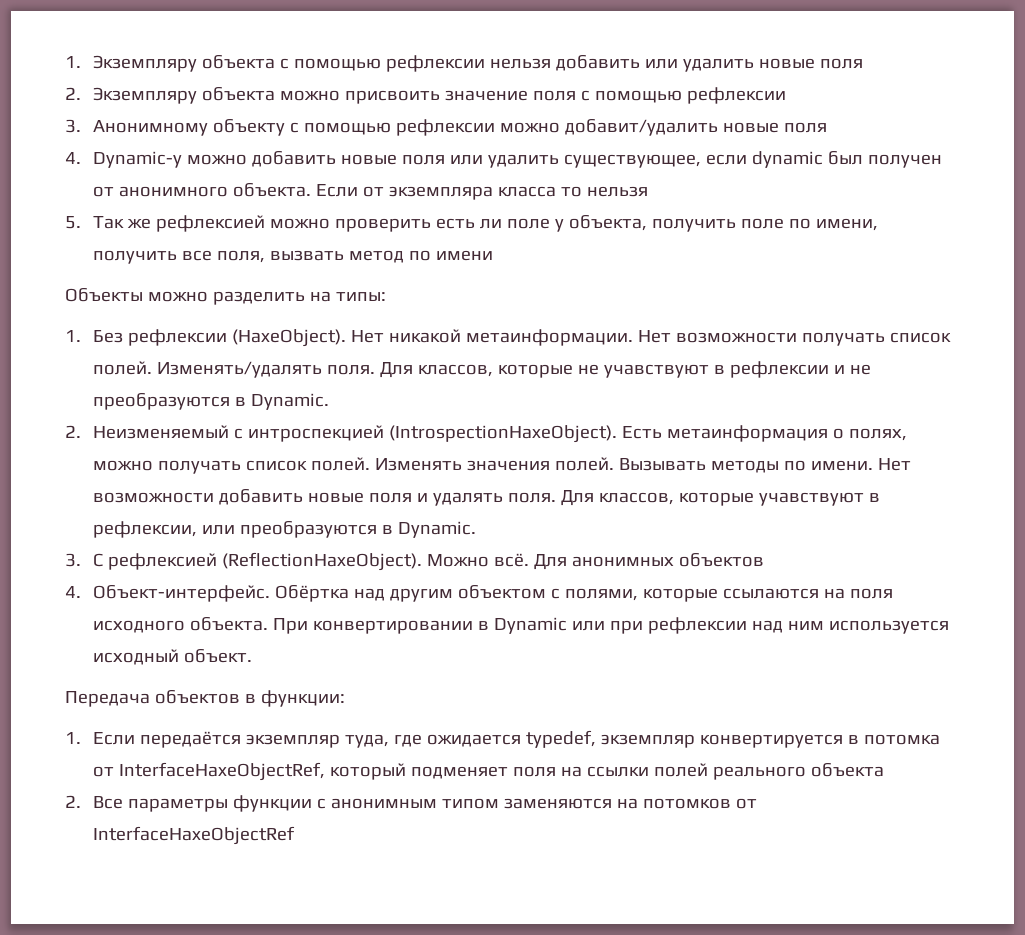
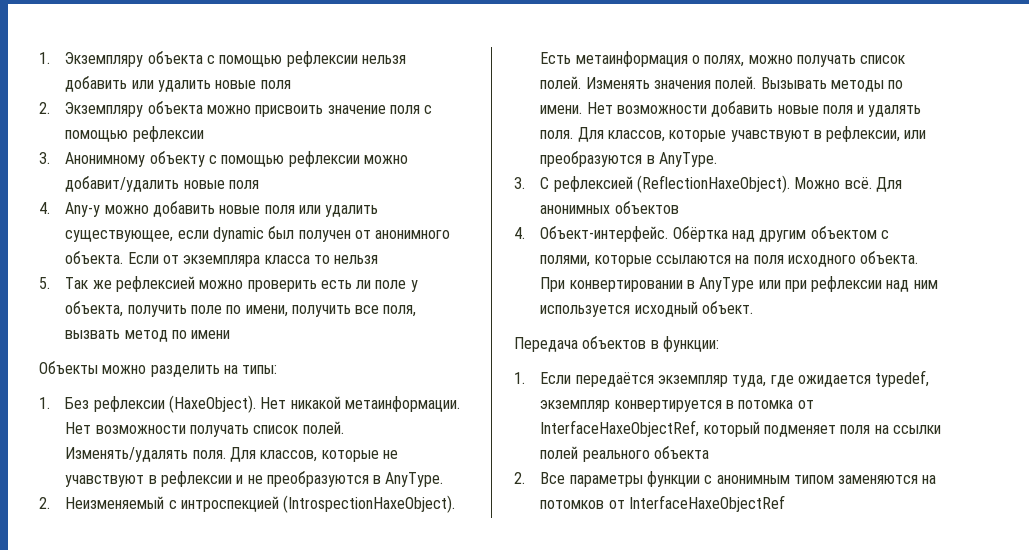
- 4. Dynamic-у можно добавить новые поля или удалить существующее, если dynamic был получен от анонимного объекта.
+ 4. Any-у можно добавить новые поля или удалить существующее, если dynamic был получен от анонимного объекта.
- Для классов, которые не учавствуют в рефлексии и не преобразуются в Dynamic.
+ Для классов, которые не учавствуют в рефлексии и не преобразуются в AnyType.
- Для классов, которые учавствуют в рефлексии, или преобразуются в Dynamic.
+ Для классов, которые учавствуют в рефлексии, или преобразуются в AnyType.
- При конвертировании в Dynamic или при рефлексии над ним используется исходный объект.
+ При конвертировании в AnyType или при рефлексии над ним используется исходный объект.

